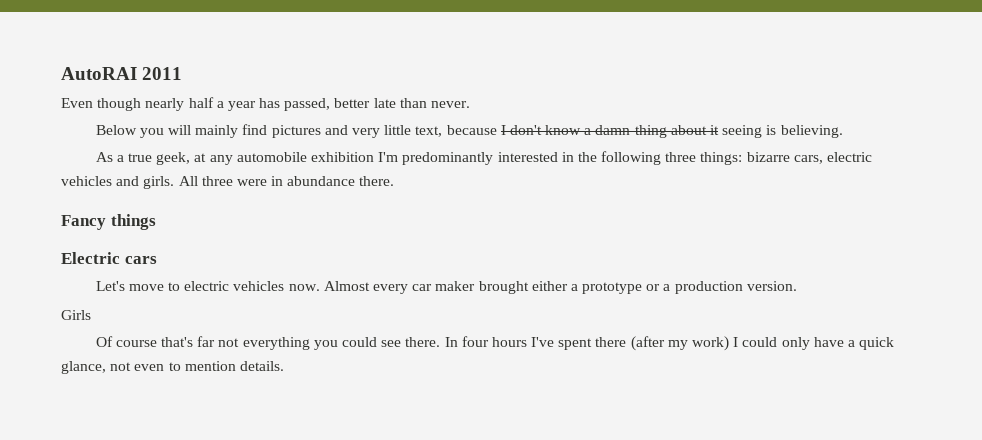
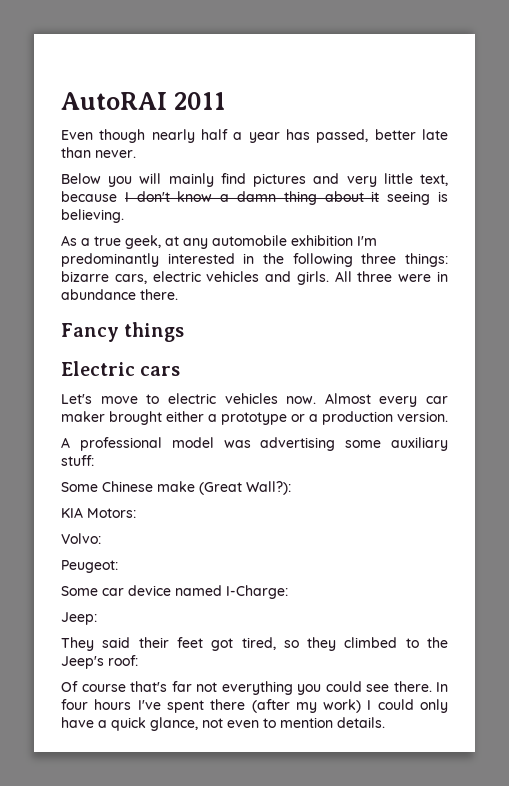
- Girls
+ A professional model was advertising some auxiliary stuff:
+ Some Chinese make (Great Wall?):
+ KIA Motors:
+ Volvo:
+ Peugeot:
+ Some car device named I-Charge:
+ Jeep:
+ They said their feet got tired, so they climbed to the Jeep's roof:

